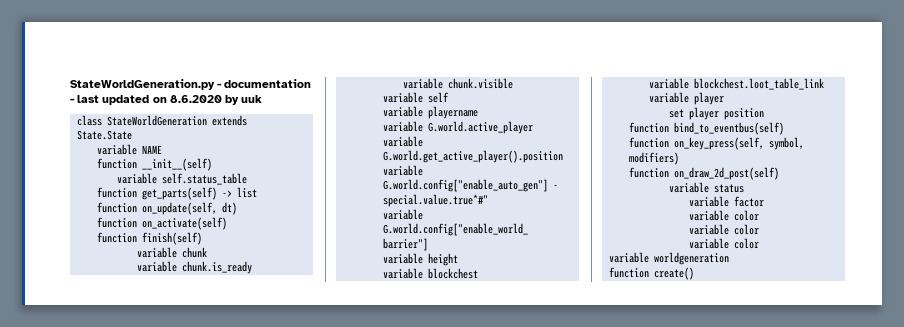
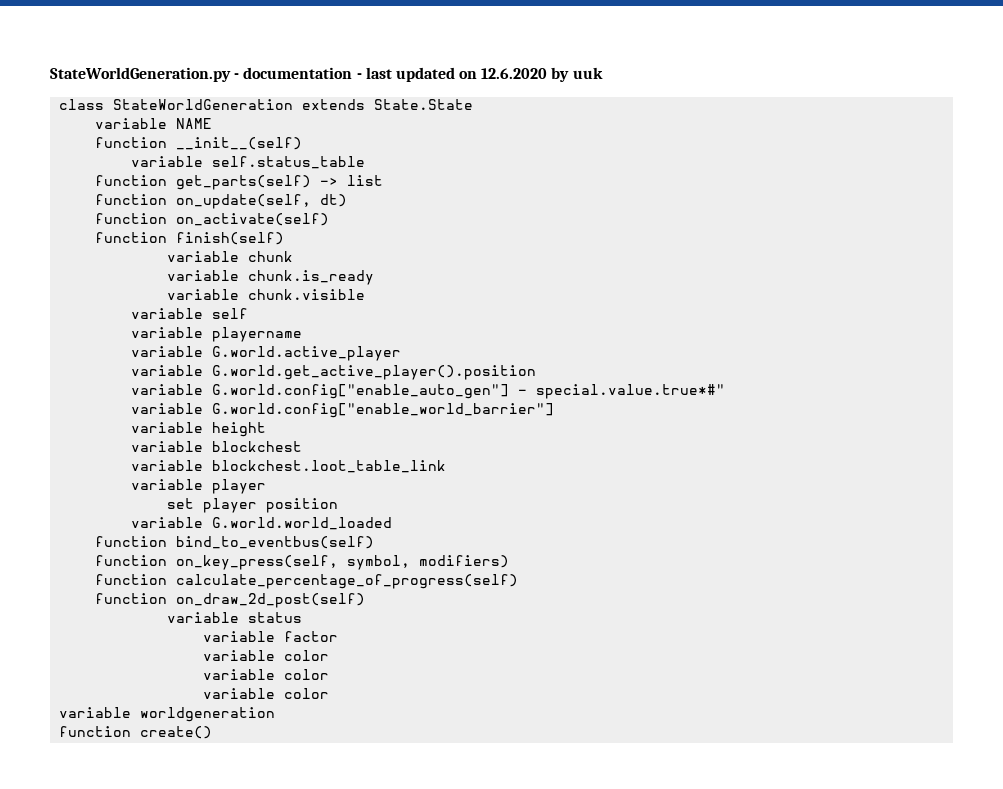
- StateWorldGeneration.py - documentation - last updated on 8.6.2020 by uuk
+ StateWorldGeneration.py - documentation - last updated on 12.6.2020 by uuk
+ variable G.world.world_loaded
+ function calculate_percentage_of_progress(self)

